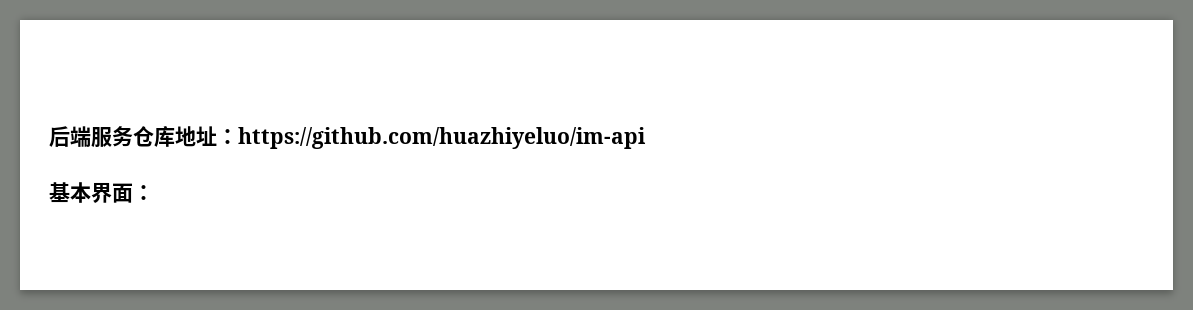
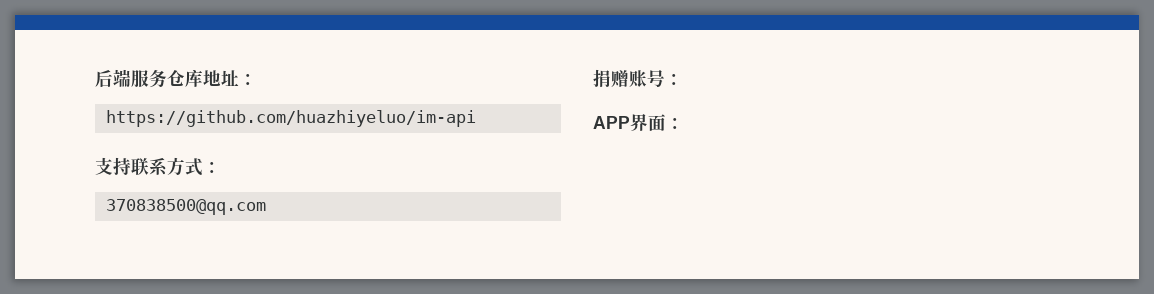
- 后端服务仓库地址：https://github.com/huazhiyeluo/im-api
+ 后端服务仓库地址：
+ https://github.com/huazhiyeluo/im-api
- 基本界面：
+ 支持联系方式：
+ 370838500@qq.com
+ 捐赠账号：
+ APP界面：

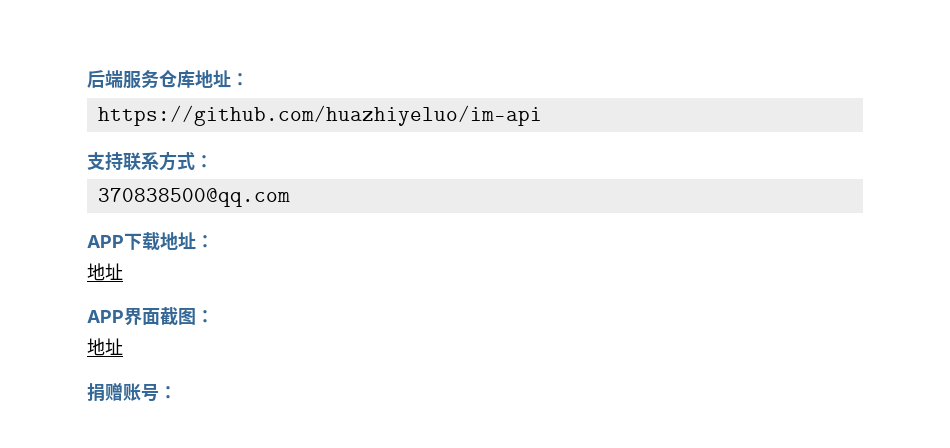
+ APP下载地址：
+ 地址
+ APP界面截图：
+ 地址
- APP界面：

